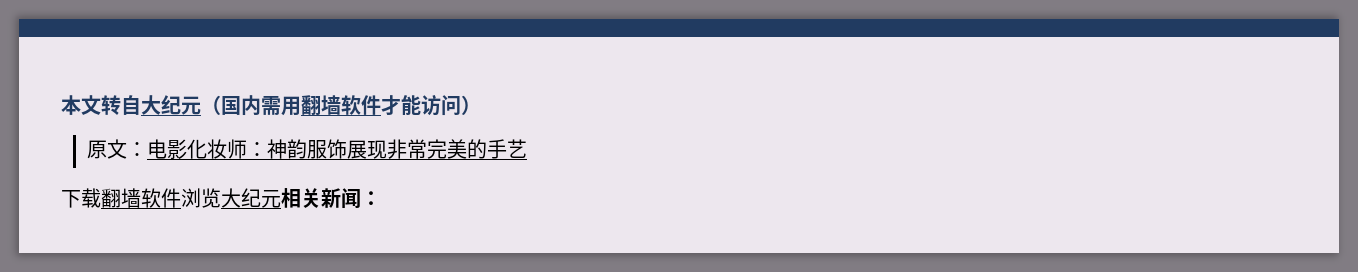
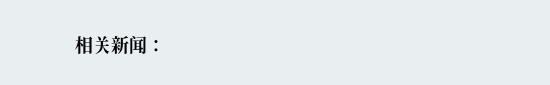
- 本文转自大纪元（国内需用翻墙软件才能访问）
- 原文：电影化妆师：神韵服饰展现非常完美的手艺
- 下载翻墙软件浏览大纪元相关新闻：
+ 相关新闻：

